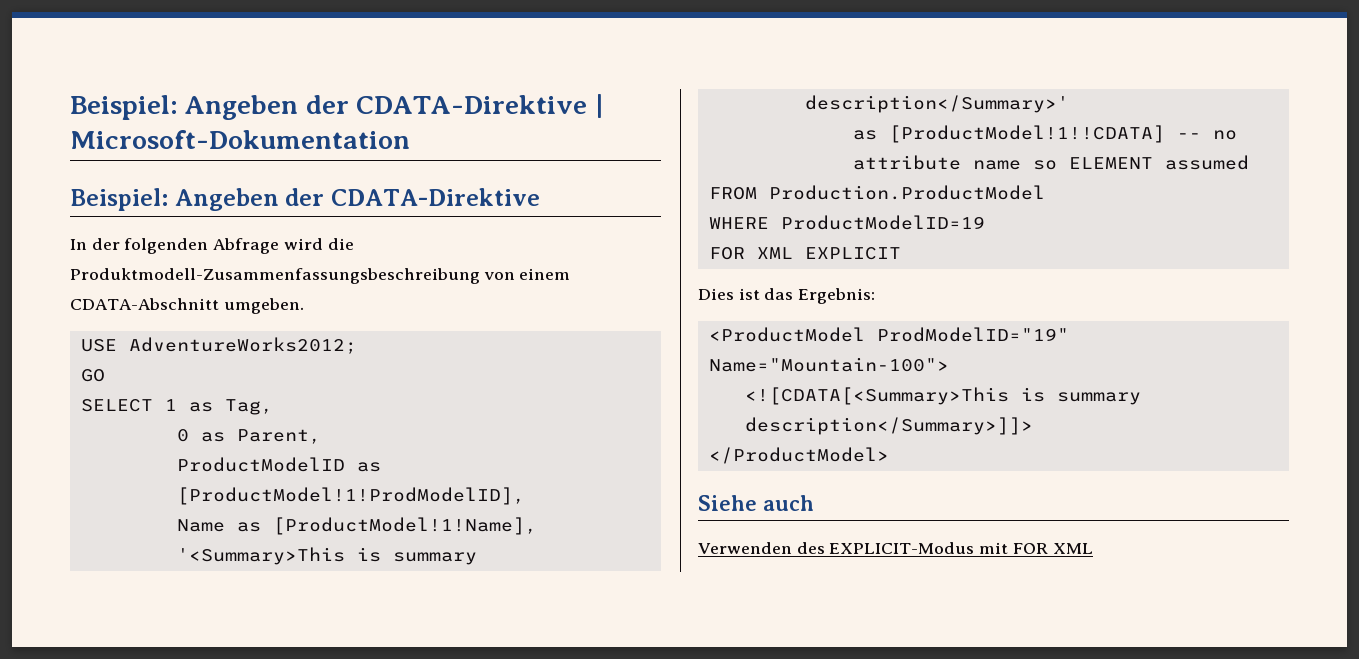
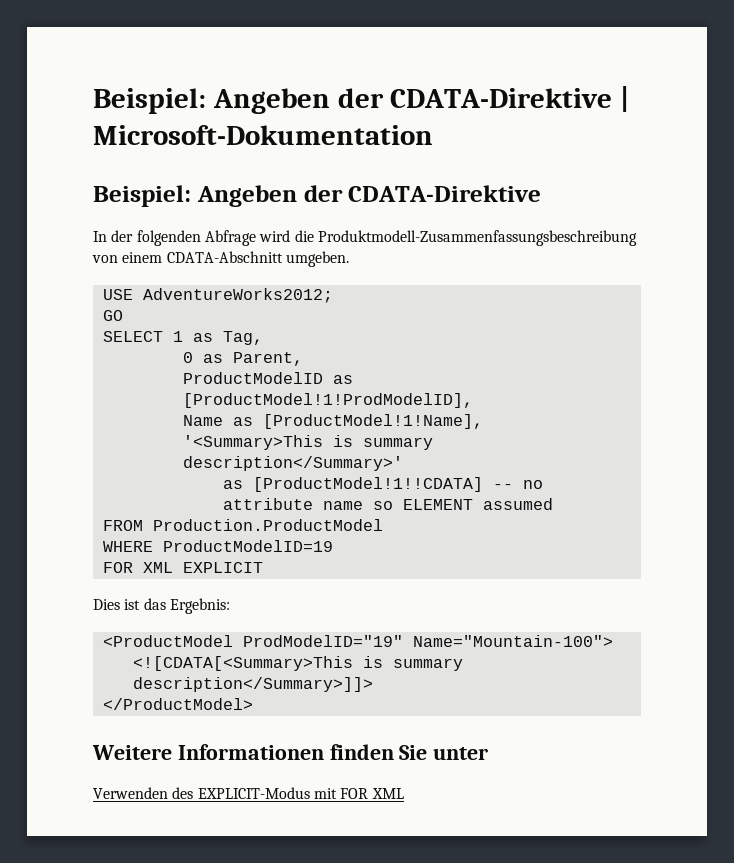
- Siehe auch
+ Weitere Informationen finden Sie unter

